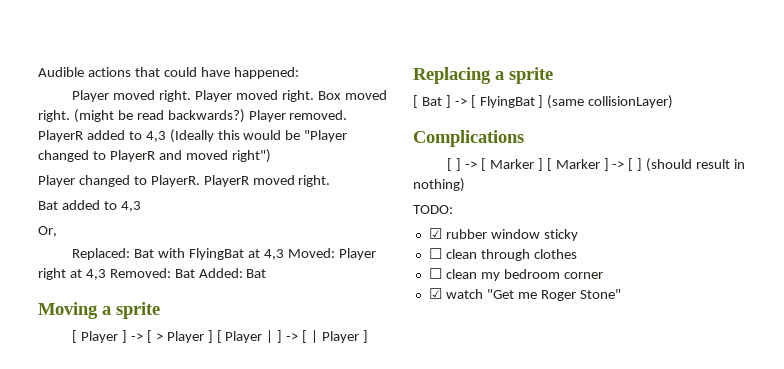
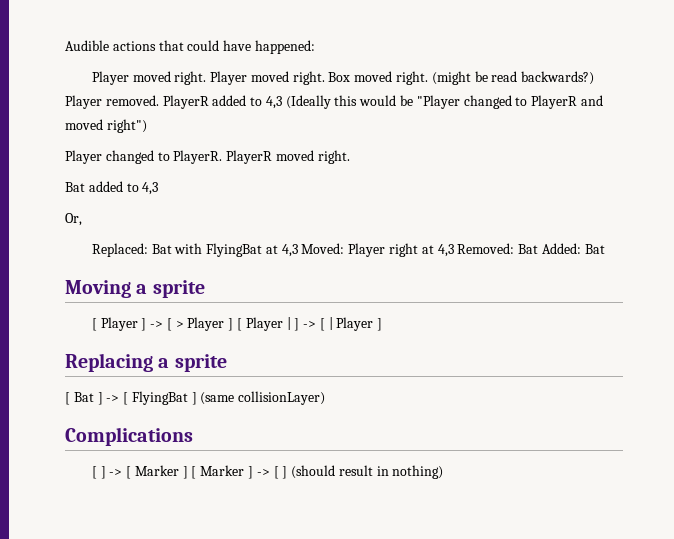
- TODO:
- ☑ rubber window sticky
- ☐ clean through clothes
- ☐ clean my bedroom corner
- ☑ watch "Get me Roger Stone"

